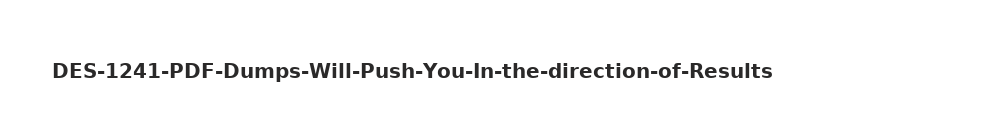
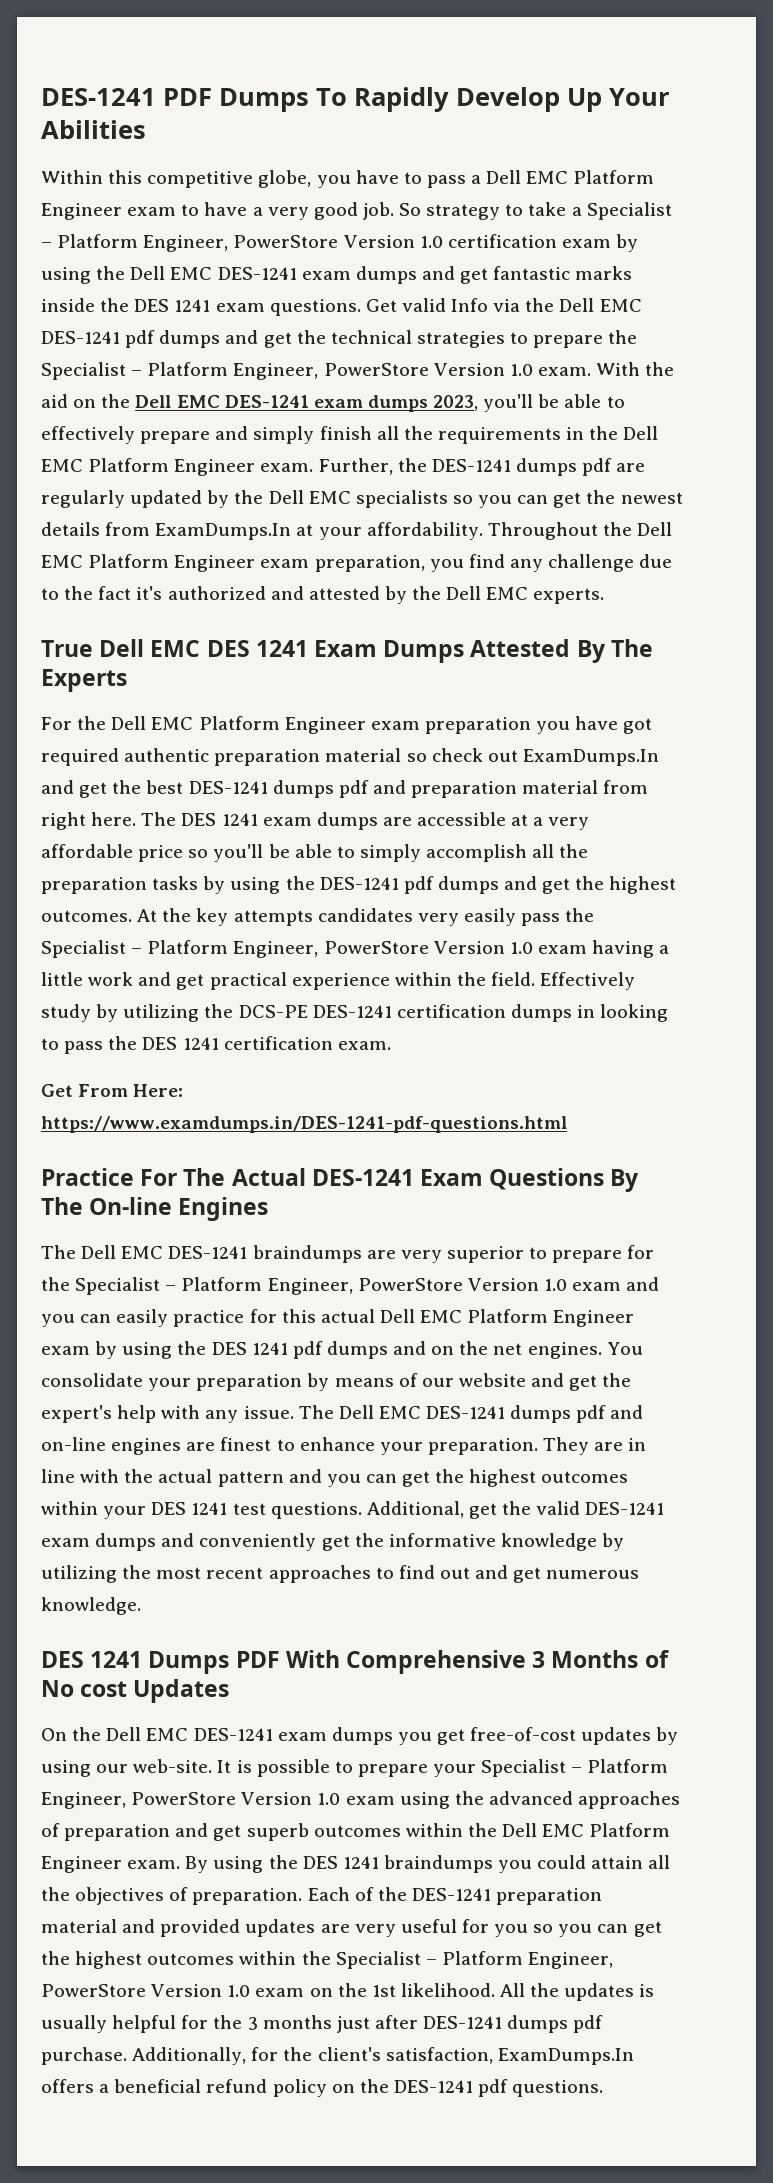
- DES-1241-PDF-Dumps-Will-Push-You-In-the-direction-of-Results
+ DES-1241 PDF Dumps To Rapidly Develop Up Your Abilities
+ Within this competitive globe, you have to pass a Dell EMC Platform Engineer exam to have a very good job. So strategy to take a Specialist – Platform Engineer, PowerStore Version 1.0 certification exam by using the Dell EMC DES-1241 exam dumps and get fantastic marks inside the DES 1241 exam questions. Get valid Info via the Dell EMC DES-1241 pdf dumps and get the technical strategies to prepare the Specialist – Platform Engineer, PowerStore Version 1.0 exam. With the aid on the Dell EMC DES-1241 exam dumps 2023, you'll be able to effectively prepare and simply finish all the requirements in the Dell EMC Platform Engineer exam. Further, the DES-1241 dumps pdf are regularly updated by the Dell EMC specialists so you can get the newest details from ExamDumps.In at your affordability. Throughout the Dell EMC Platform Engineer exam preparation, you find any challenge due to the fact it's authorized and attested by the Dell EMC experts.
+ True Dell EMC DES 1241 Exam Dumps Attested By The Experts
+ For the Dell EMC Platform Engineer exam preparation you have got required authentic preparation material so check out ExamDumps.In and get the best DES-1241 dumps pdf and preparation material from right here. The DES 1241 exam dumps are accessible at a very affordable price so you'll be able to simply accomplish all the preparation tasks by using the DES-1241 pdf dumps and get the highest outcomes. At the key attempts candidates very easily pass the Specialist – Platform Engineer, PowerStore Version 1.0 exam having a little work and get practical experience within the field. Effectively study by utilizing the DCS-PE DES-1241 certification dumps in looking to pass the DES 1241 certification exam.
+ Get From Here: https://www.examdumps.in/DES-1241-pdf-questions.html
+ Practice For The Actual DES-1241 Exam Questions By The On-line Engines
+ The Dell EMC DES-1241 braindumps are very superior to prepare for the Specialist – Platform Engineer, PowerStore Version 1.0 exam and you can easily practice for this actual Dell EMC Platform Engineer exam by using the DES 1241 pdf dumps and on the net engines. You consolidate your preparation by means of our website and get the expert's help with any issue. The Dell EMC DES-1241 dumps pdf and on-line engines are finest to enhance your preparation. They are in line with the actual pattern and you can get the highest outcomes within your DES 1241 test questions. Additional, get the valid DES-1241 exam dumps and conveniently get the informative knowledge by utilizing the most recent approaches to find out and get numerous knowledge.
+ DES 1241 Dumps PDF With Comprehensive 3 Months of No cost Updates
+ On the Dell EMC DES-1241 exam dumps you get free-of-cost updates by using our web-site. It is possible to prepare your Specialist – Platform Engineer, PowerStore Version 1.0 exam using the advanced approaches of preparation and get superb outcomes within the Dell EMC Platform Engineer exam. By using the DES 1241 braindumps you could attain all the objectives of preparation. Each of the DES-1241 preparation material and provided updates are very useful for you so you can get the highest outcomes within the Specialist – Platform Engineer, PowerStore Version 1.0 exam on the 1st likelihood. All the updates is usually helpful for the 3 months just after DES-1241 dumps pdf purchase. Additionally, for the client's satisfaction, ExamDumps.In offers a beneficial refund policy on the DES-1241 pdf questions.

